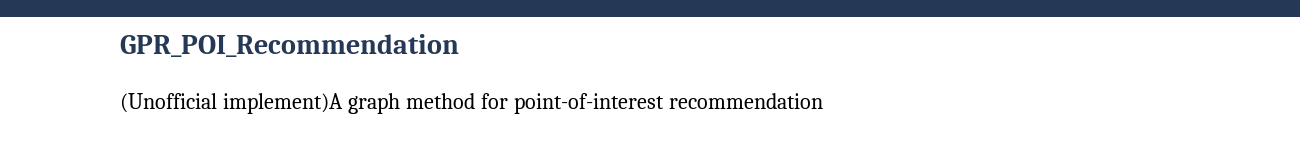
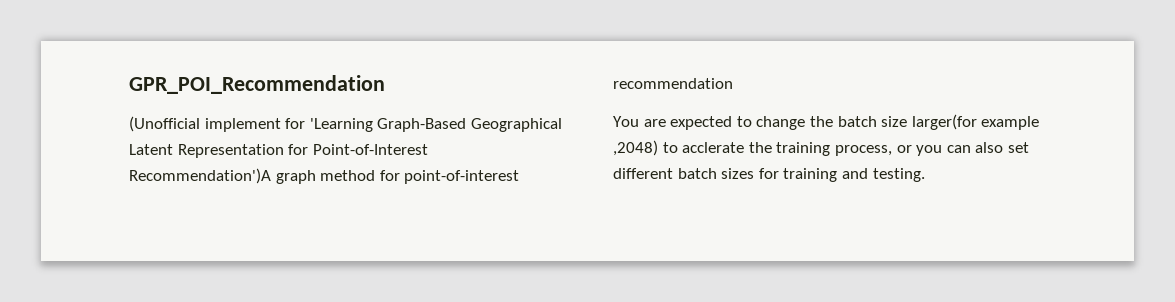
- (Unofficial implement)A graph method for point-of-interest recommendation
+ (Unofficial implement for 'Learning Graph-Based Geographical Latent Representation for Point-of-Interest Recommendation')A graph method for point-of-interest recommendation
+ You are expected to change the batch size larger(for example ,2048) to acclerate the training process, or you can also set different batch sizes for training and testing.

